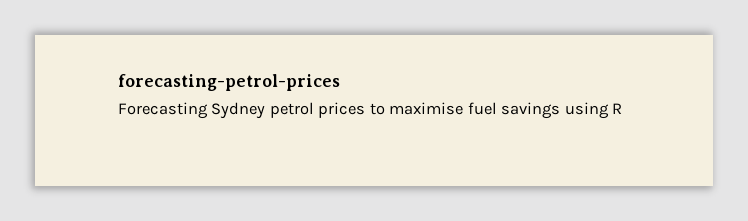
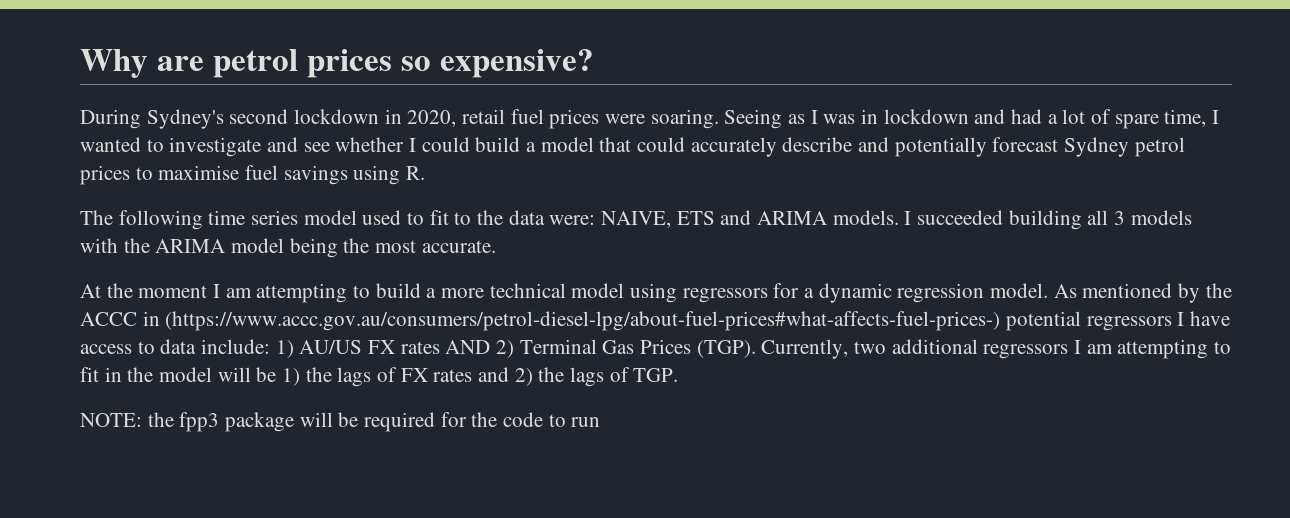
- forecasting-petrol-prices
- Forecasting Sydney petrol prices to maximise fuel savings using R
+ Why are petrol prices so expensive?
+ During Sydney's second lockdown in 2020, retail fuel prices were soaring. Seeing as I was in lockdown and had a lot of spare time, I wanted to investigate and see whether I could build a model that could accurately describe and potentially forecast Sydney petrol prices to maximise fuel savings using R.
+ The following time series model used to fit to the data were: NAIVE, ETS and ARIMA models. I succeeded building all 3 models with the ARIMA model being the most accurate.
+ At the moment I am attempting to build a more technical model using regressors for a dynamic regression model. As mentioned by the ACCC in (https://www.accc.gov.au/consumers/petrol-diesel-lpg/about-fuel-prices#what-affects-fuel-prices-) potential regressors I have access to data include: 1) AU/US FX rates AND 2) Terminal Gas Prices (TGP). Currently, two additional regressors I am attempting to fit in the model will be 1) the lags of FX rates and 2) the lags of TGP.
+ NOTE: the fpp3 package will be required for the code to run

